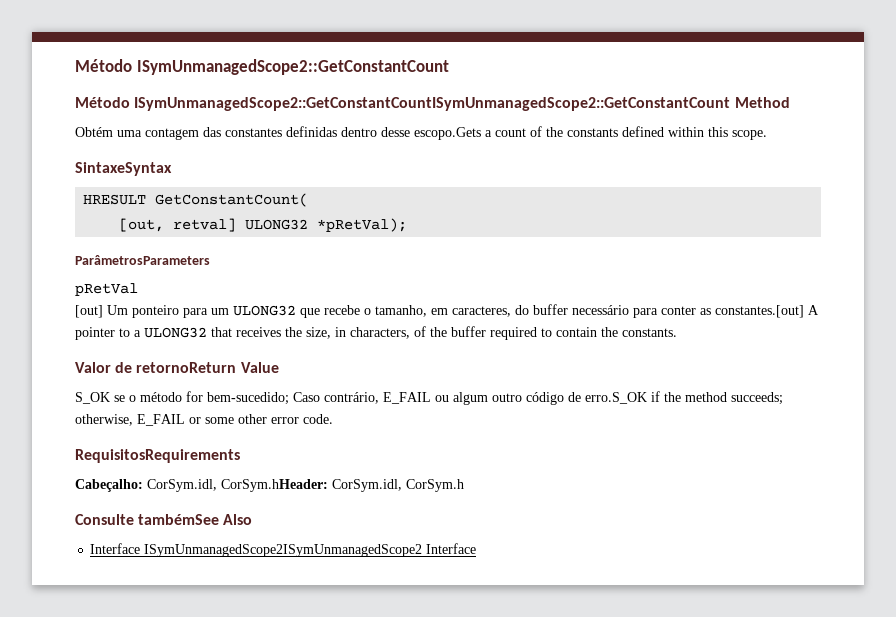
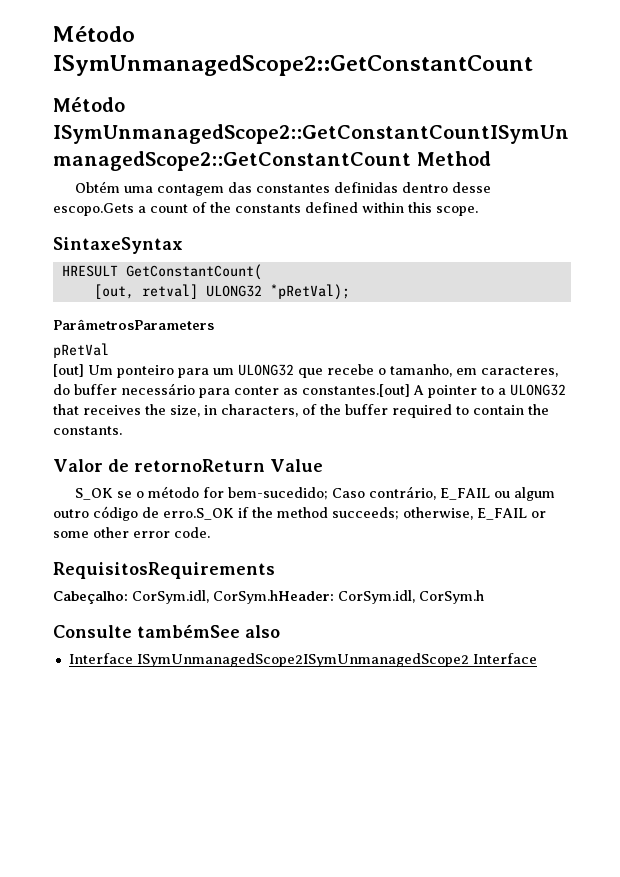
- Consulte tambémSee Also
+ Consulte tambémSee also

